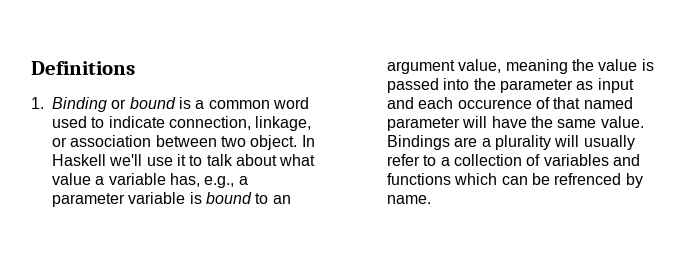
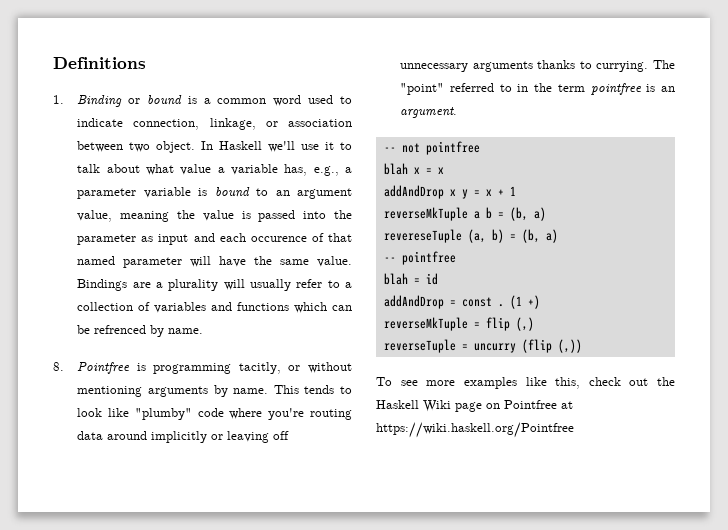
+ 8. Pointfree is programming tacitly, or without mentioning arguments by name. This tends to look like "plumby" code where you're routing data around implicitly or leaving off unnecessary arguments thanks to currying. The "point" referred to in the term pointfree is an argument.
+ -- not pointfree
+ blah x = x
+ addAndDrop x y = x + 1
+ reverseMkTuple a b = (b, a)
+ revereseTuple (a, b) = (b, a)
+ -- pointfree
+ blah = id
+ addAndDrop = const . (1 +)
+ reverseMkTuple = flip (,)
+ reverseTuple = uncurry (flip (,))
+ To see more examples like this, check out the Haskell Wiki page on Pointfree at https://wiki.haskell.org/Pointfree

